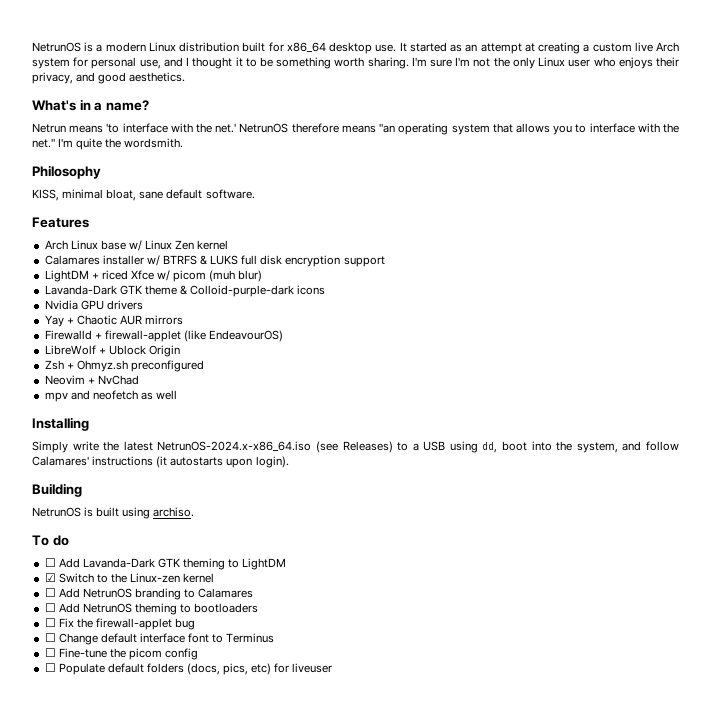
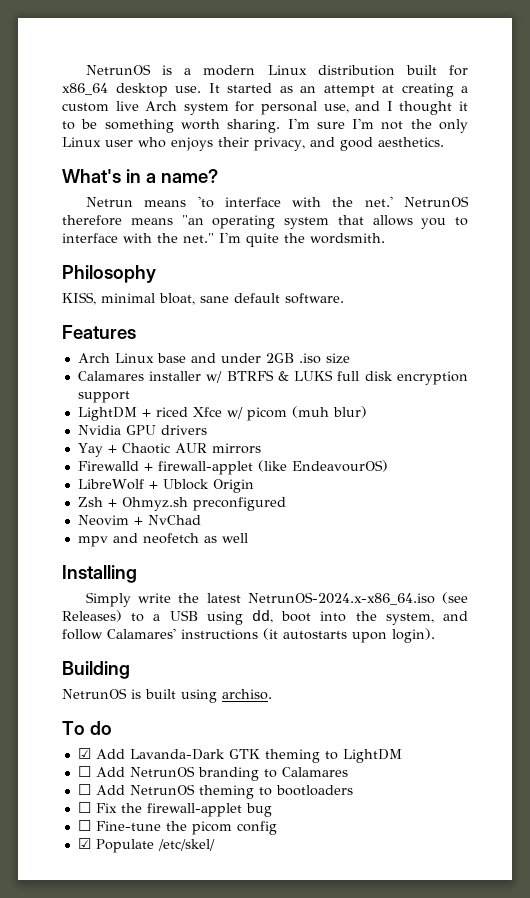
- Arch Linux base w/ Linux Zen kernel
+ Arch Linux base and under 2GB .iso size
- Lavanda-Dark GTK theme & Colloid-purple-dark icons
- ☐ Add Lavanda-Dark GTK theming to LightDM
+ ☑ Add Lavanda-Dark GTK theming to LightDM
- ☑ Switch to the Linux-zen kernel
- ☐ Change default interface font to Terminus
- ☐ Populate default folders (docs, pics, etc) for liveuser
+ ☑ Populate /etc/skel/

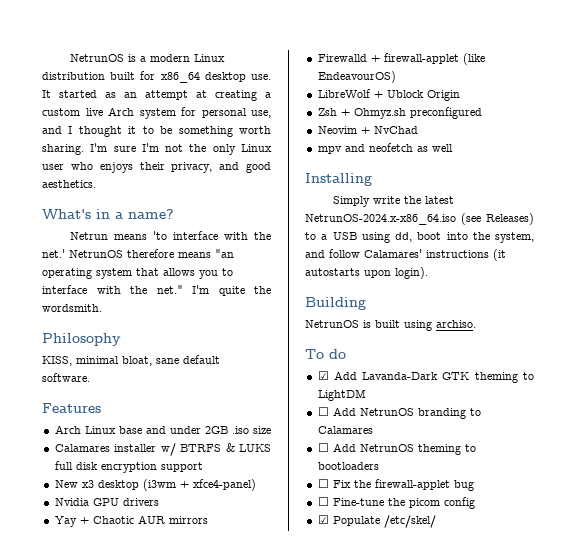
- LightDM + riced Xfce w/ picom (muh blur)
+ New x3 desktop (i3wm + xfce4-panel)

